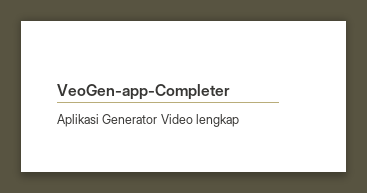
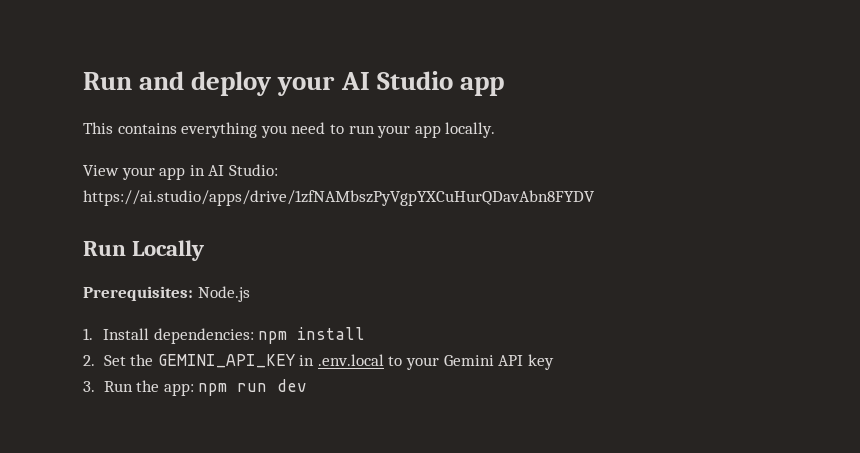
- VeoGen-app-Completer
- Aplikasi Generator Video lengkap
+ Run and deploy your AI Studio app
+ This contains everything you need to run your app locally.
+ View your app in AI Studio: https://ai.studio/apps/drive/1zfNAMbszPyVgpYXCuHurQDavAbn8FYDV
+ Run Locally
+ Prerequisites: Node.js
+ 1. Install dependencies: npm install
+ 2. Set the GEMINI_API_KEY in .env.local to your Gemini API key
+ 3. Run the app: npm run dev

